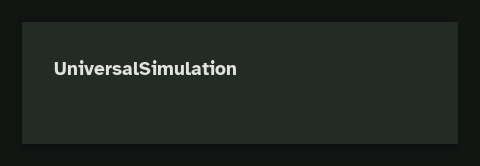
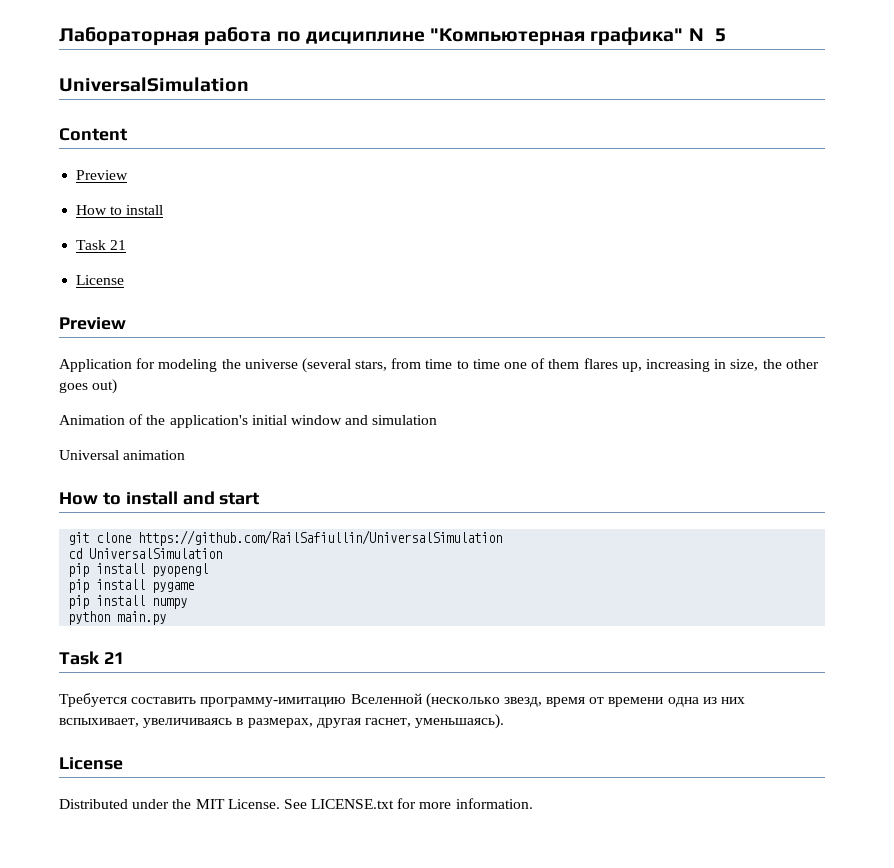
+ Лабораторная работа по дисциплине "Компьютерная графика" №5
  UniversalSimulation
+ Content
+ Preview
+ How to install
+ Task 21
+ License
+ Preview
+ Application for modeling the universe (several stars, from time to time one of them flares up, increasing in size, the other goes out)
+ Animation of the application's initial window and simulation
+ Universal animation
+ How to install and start
+ git clone https://github.com/RailSafiullin/UniversalSimulation
+ cd UniversalSimulation
+ pip install pyopengl
+ pip install pygame
+ pip install numpy
+ python main.py
+ Task 21
+ Требуется составить программу-имитацию Вселенной (несколько звезд, время от времени одна из них вспыхивает, увеличиваясь в размерах, другая гаснет, уменьшаясь).
+ License
+ Distributed under the MIT License. See LICENSE.txt for more information.

